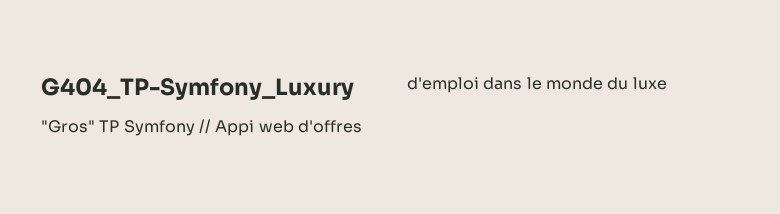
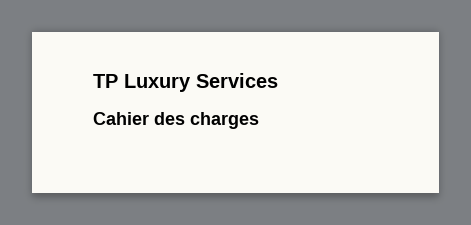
- G404_TP-Symfony_Luxury
- "Gros" TP Symfony // Appi web d'offres d'emploi dans le monde du luxe
+ TP Luxury Services
+ Cahier des charges

